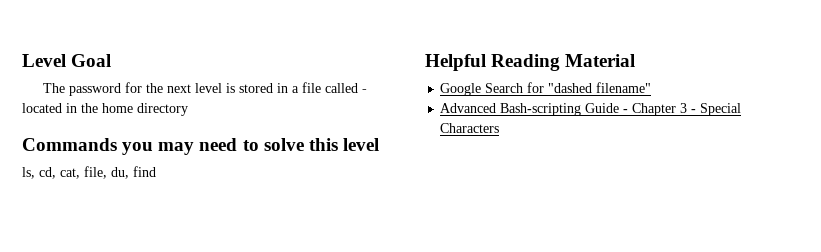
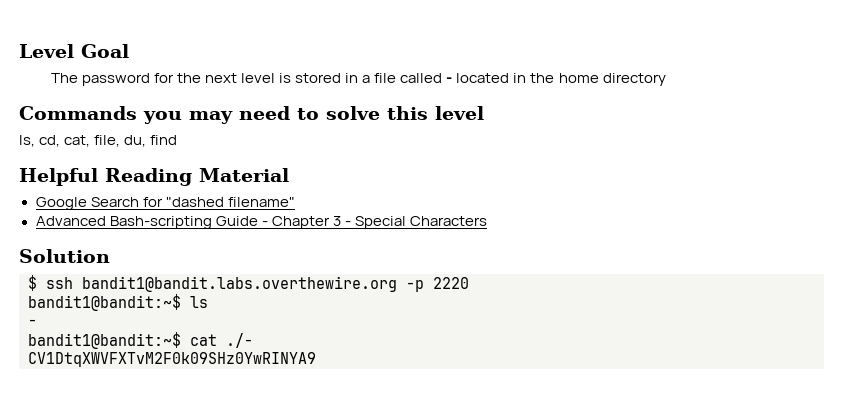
+ Solution
+ $ ssh bandit1@bandit.labs.overthewire.org -p 2220
+ bandit1@bandit:~$ ls
+ -
+ bandit1@bandit:~$ cat ./-
+ CV1DtqXWVFXTvM2F0k09SHz0YwRINYA9

